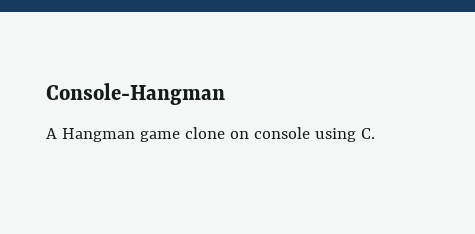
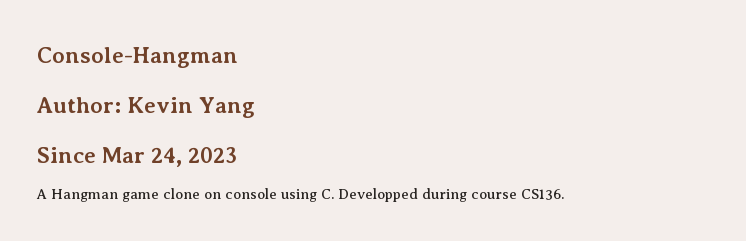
+ Author: Kevin Yang
+ Since Mar 24, 2023
- A Hangman game clone on console using C.
+ A Hangman game clone on console using C. Developped during course CS136.

